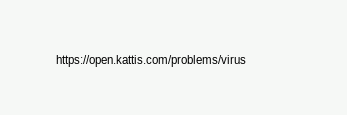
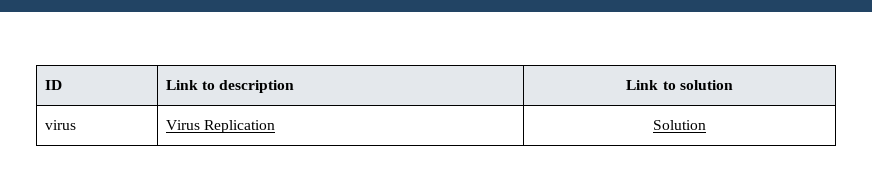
- https://open.kattis.com/problems/virus
+ ID | Link to description | Link to solution
+ virus | Virus Replication | Solution

